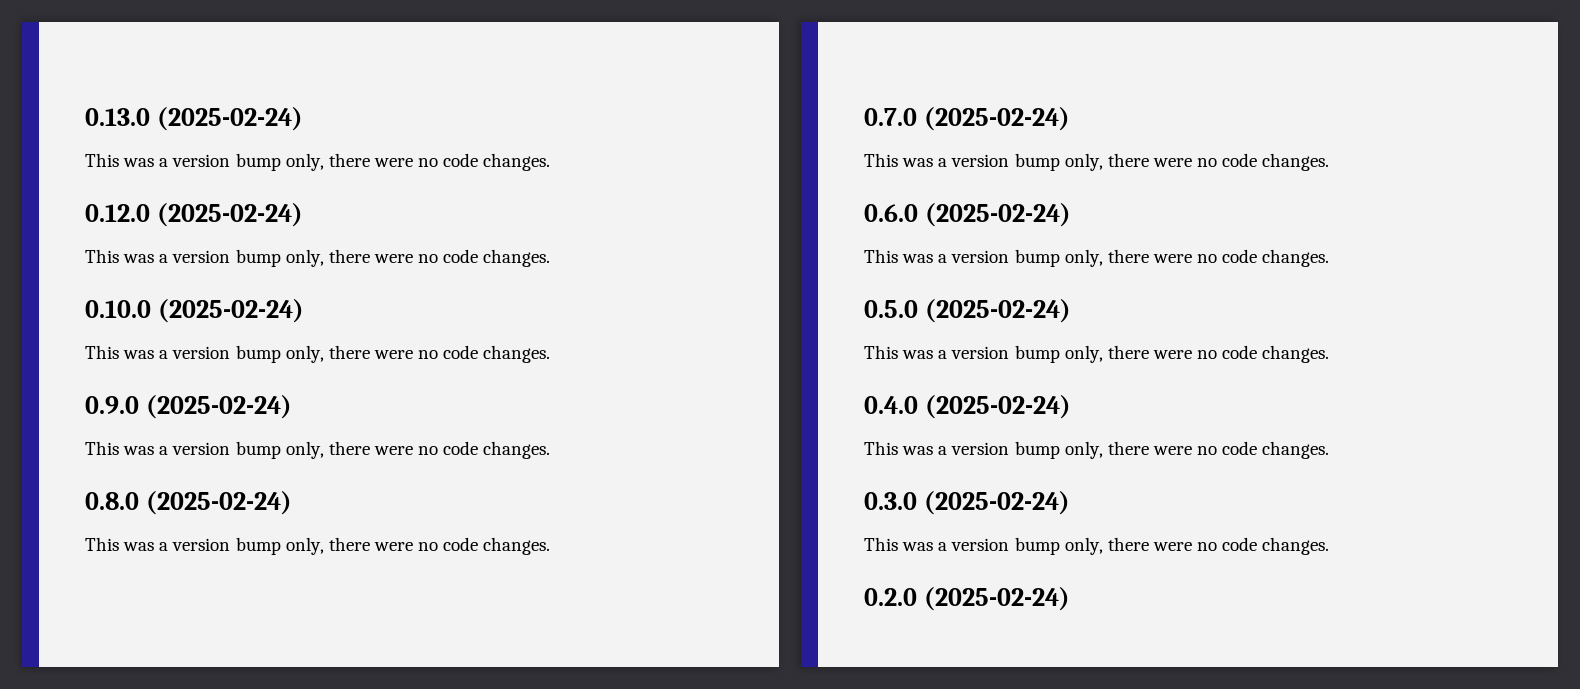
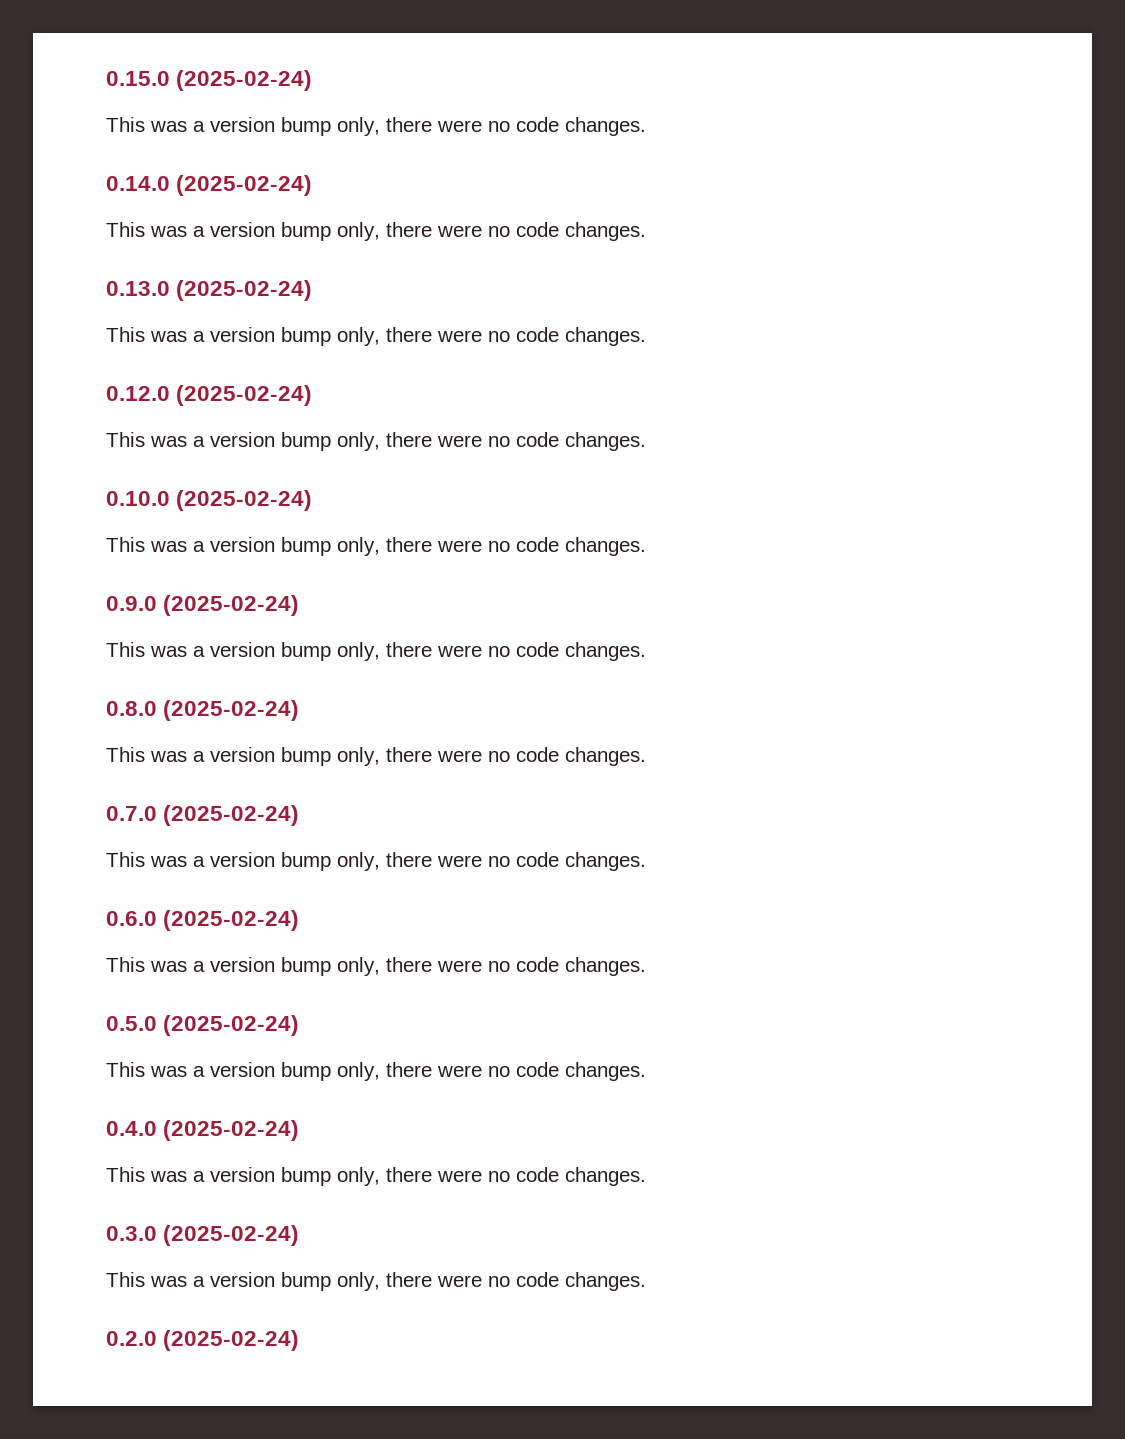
+ 0.15.0 (2025-02-24)
+ This was a version bump only, there were no code changes.
+ 0.14.0 (2025-02-24)
+ This was a version bump only, there were no code changes.

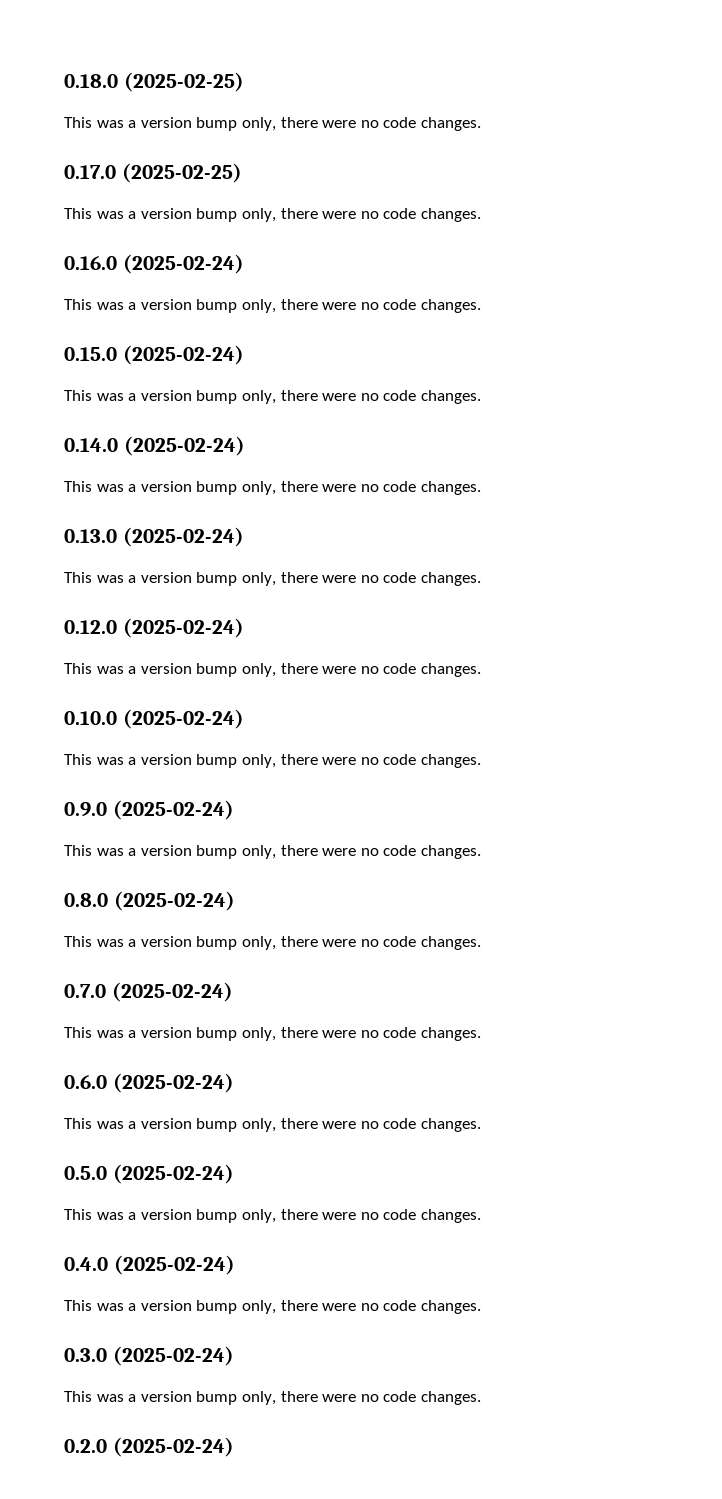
+ 0.18.0 (2025-02-25)
+ This was a version bump only, there were no code changes.
+ 0.17.0 (2025-02-25)
+ This was a version bump only, there were no code changes.
+ 0.16.0 (2025-02-24)
+ This was a version bump only, there were no code changes.

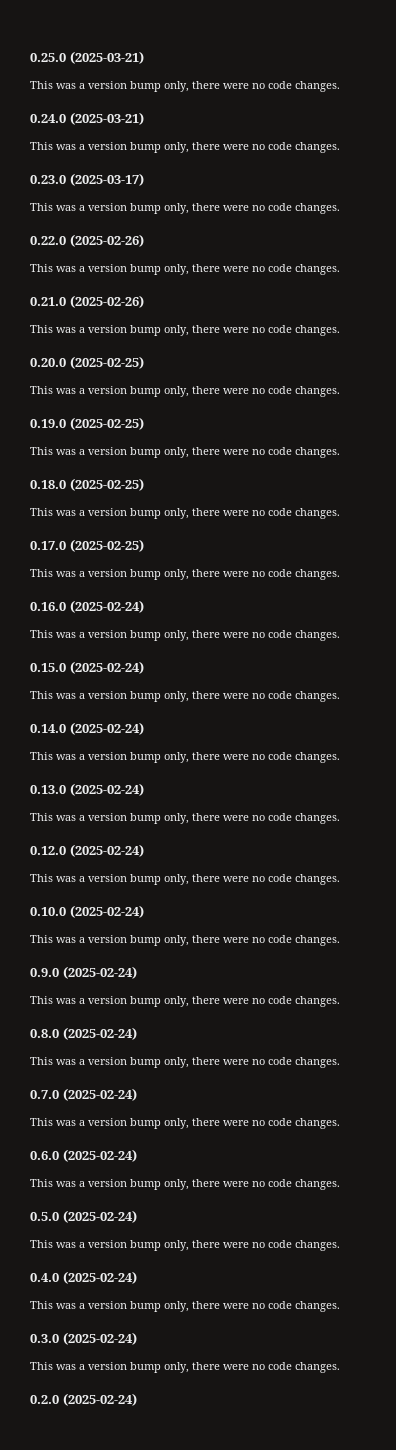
+ 0.25.0 (2025-03-21)
+ This was a version bump only, there were no code changes.
+ 0.24.0 (2025-03-21)
+ This was a version bump only, there were no code changes.
+ 0.23.0 (2025-03-17)
+ This was a version bump only, there were no code changes.
+ 0.22.0 (2025-02-26)
+ This was a version bump only, there were no code changes.
+ 0.21.0 (2025-02-26)
+ This was a version bump only, there were no code changes.
+ 0.20.0 (2025-02-25)
+ This was a version bump only, there were no code changes.
+ 0.19.0 (2025-02-25)
+ This was a version bump only, there were no code changes.

